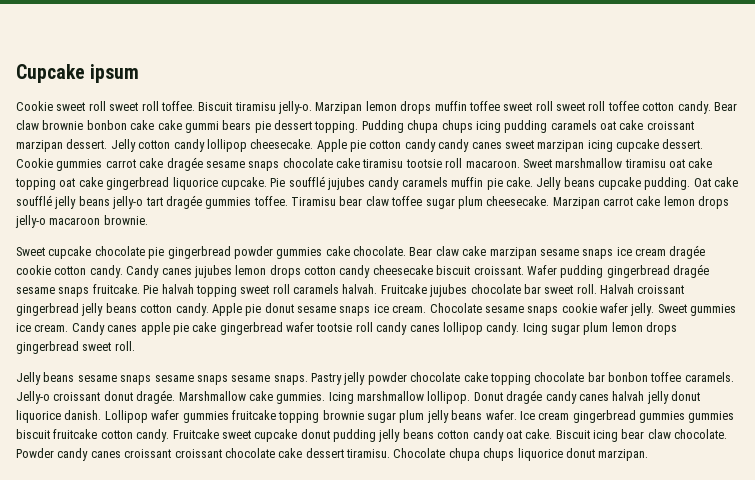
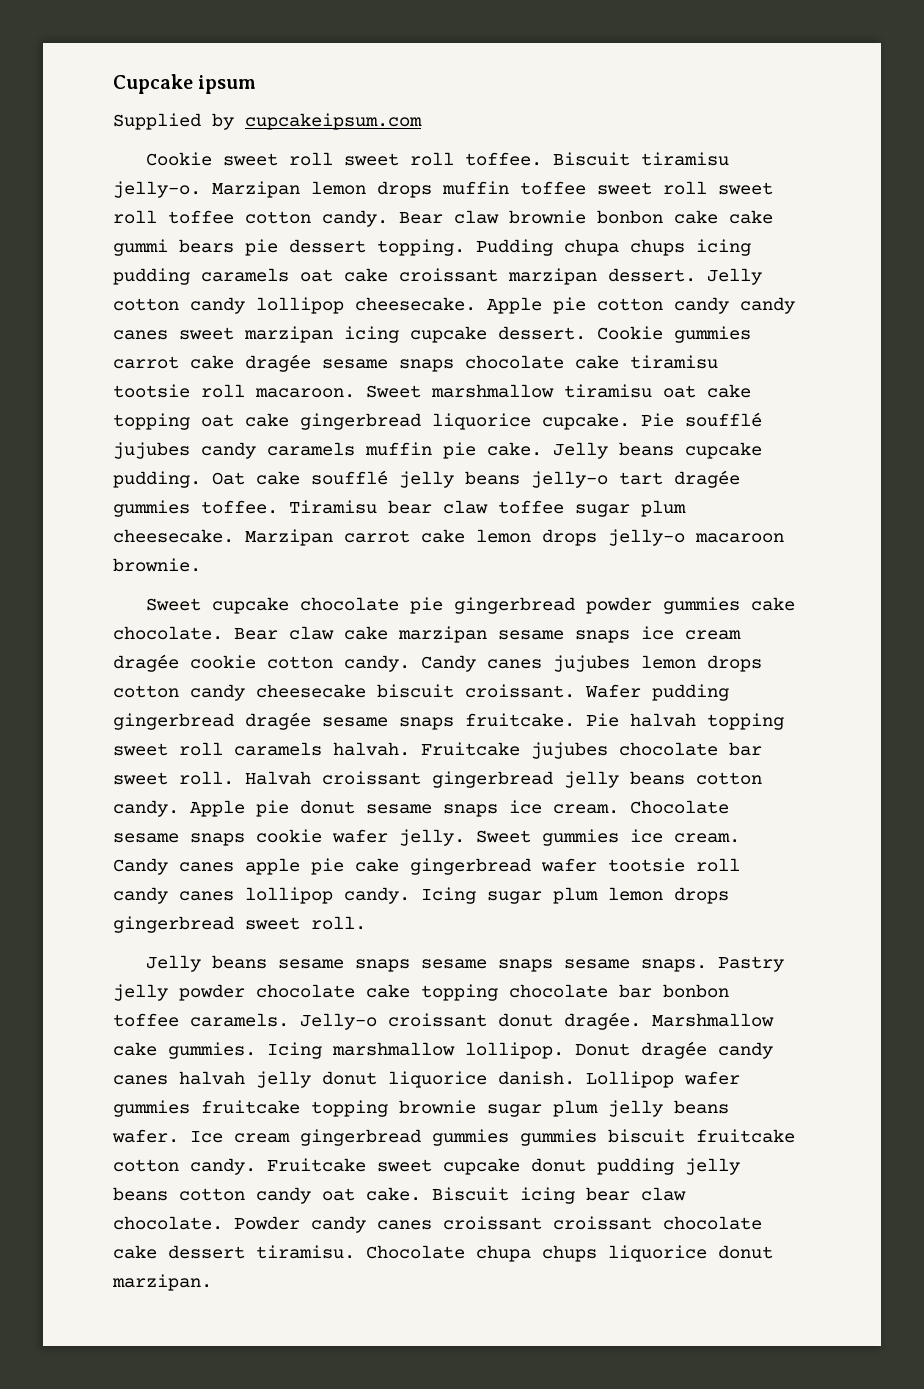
+ Supplied by cupcakeipsum.com

